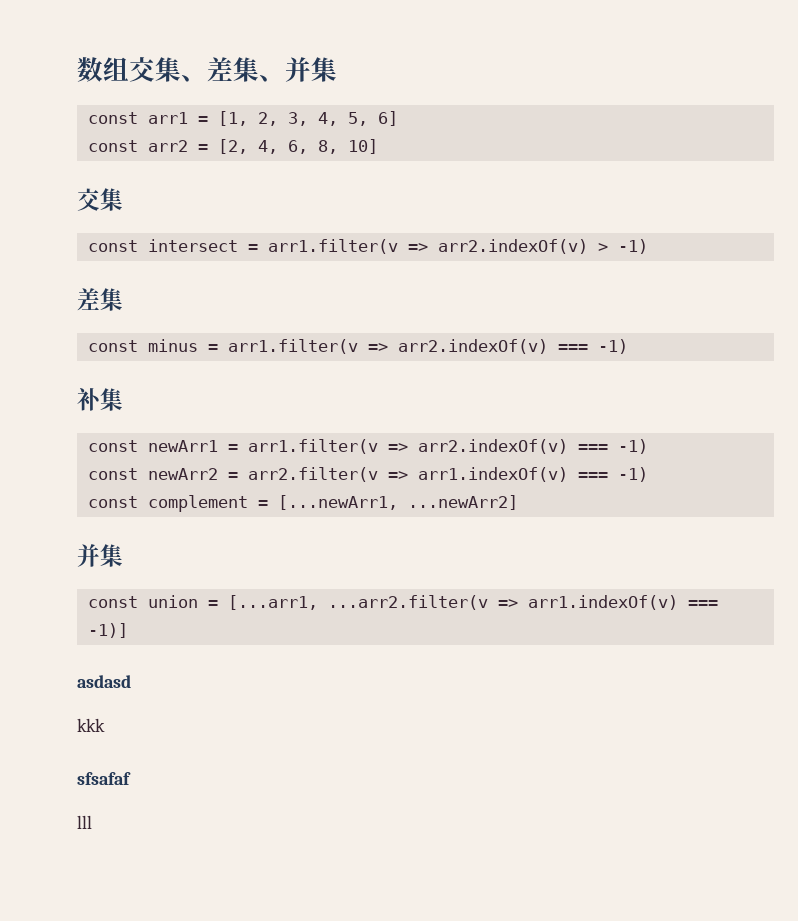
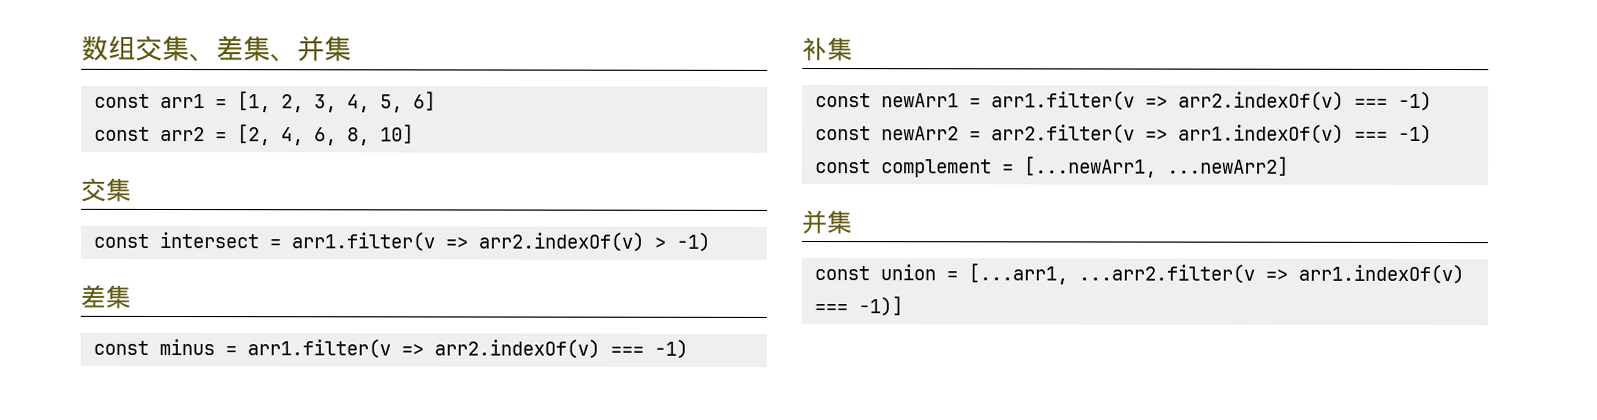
- asdasd
- kkk
- sfsafaf
- lll

